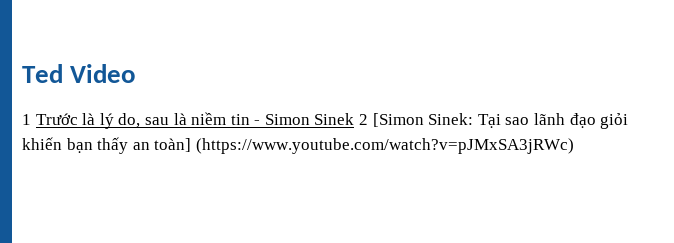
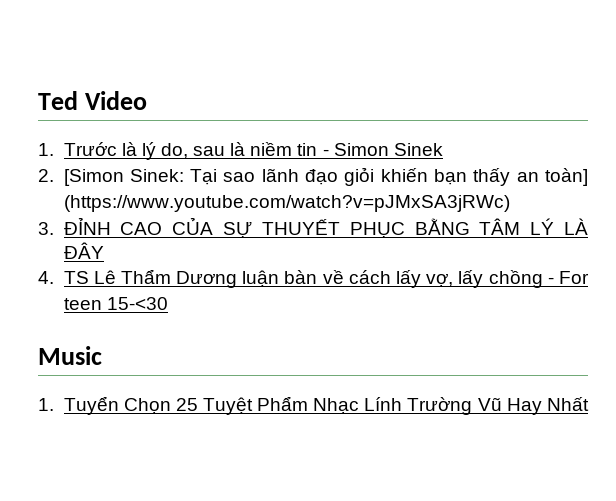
- 1 Trước là lý do, sau là niềm tin - Simon Sinek 2 [Simon Sinek: Tại sao lãnh đạo giỏi khiến bạn thấy an toàn] (https://www.youtube.com/watch?v=pJMxSA3jRWc)
+ 1. Trước là lý do, sau là niềm tin - Simon Sinek
+ 2. [Simon Sinek: Tại sao lãnh đạo giỏi khiến bạn thấy an toàn] (https://www.youtube.com/watch?v=pJMxSA3jRWc)
+ 3. ĐỈNH CAO CỦA SỰ THUYẾT PHỤC BẰNG TÂM LÝ LÀ ĐÂY
+ 4. TS Lê Thẩm Dương luận bàn về cách lấy vợ, lấy chồng - For teen 15-<30
+ Music
+ 1. Tuyển Chọn 25 Tuyệt Phẩm Nhạc Lính Trường Vũ Hay Nhất

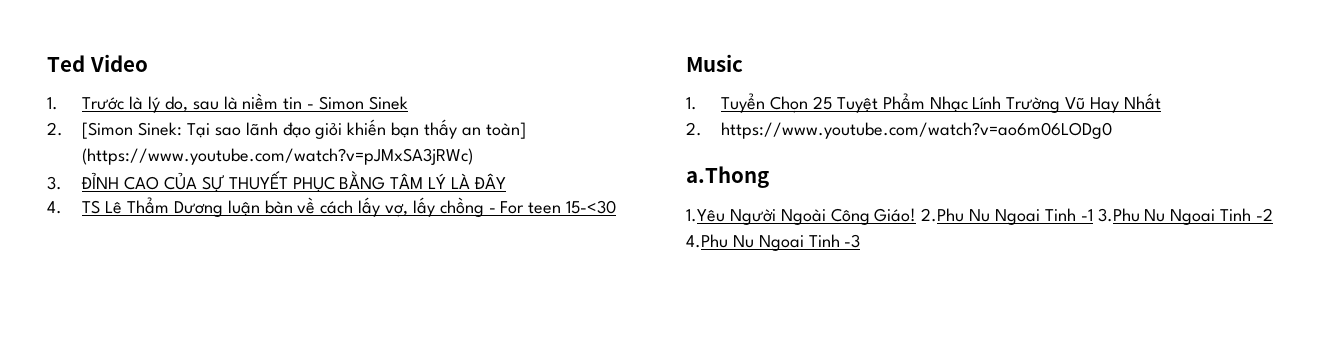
+ 2. https://www.youtube.com/watch?v=ao6m06LODg0
+ a.Thong
+ 1.Yêu Người Ngoài Công Giáo! 2.Phu Nu Ngoai Tinh -1 3.Phu Nu Ngoai Tinh -2 4.Phu Nu Ngoai Tinh -3

